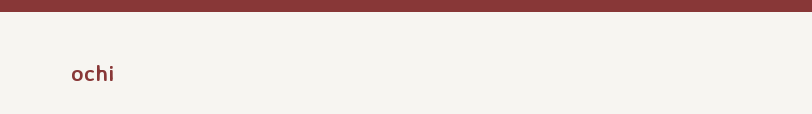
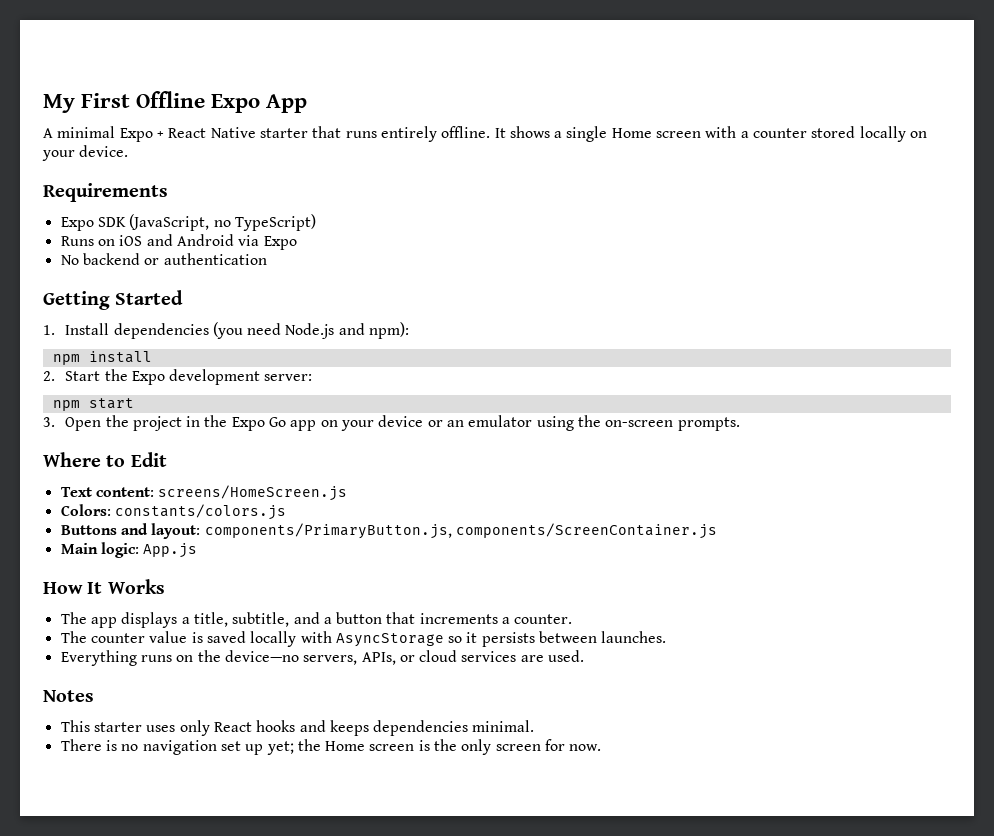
- ochi
+ My First Offline Expo App
+ A minimal Expo + React Native starter that runs entirely offline. It shows a single Home screen with a counter stored locally on your device.
+ Requirements
+ Expo SDK (JavaScript, no TypeScript)
+ Runs on iOS and Android via Expo
+ No backend or authentication
+ Getting Started
+ 1. Install dependencies (you need Node.js and npm):
+ npm install
+ 2. Start the Expo development server:
+ npm start
+ 3. Open the project in the Expo Go app on your device or an emulator using the on-screen prompts.
+ Where to Edit
+ Text content: screens/HomeScreen.js
+ Colors: constants/colors.js
+ Buttons and layout: components/PrimaryButton.js, components/ScreenContainer.js
+ Main logic: App.js
+ How It Works
+ The app displays a title, subtitle, and a button that increments a counter.
+ The counter value is saved locally with AsyncStorage so it persists between launches.
+ Everything runs on the device—no servers, APIs, or cloud services are used.
+ Notes
+ This starter uses only React hooks and keeps dependencies minimal.
+ There is no navigation set up yet; the Home screen is the only screen for now.

